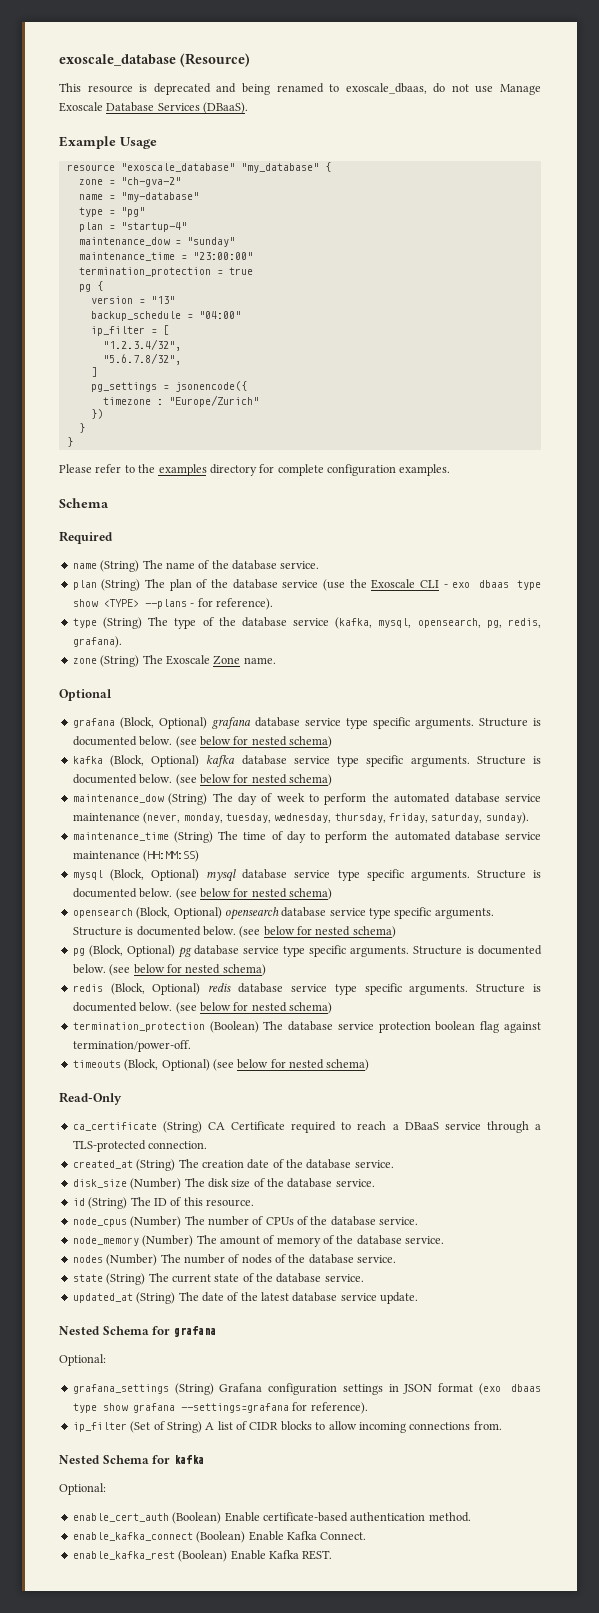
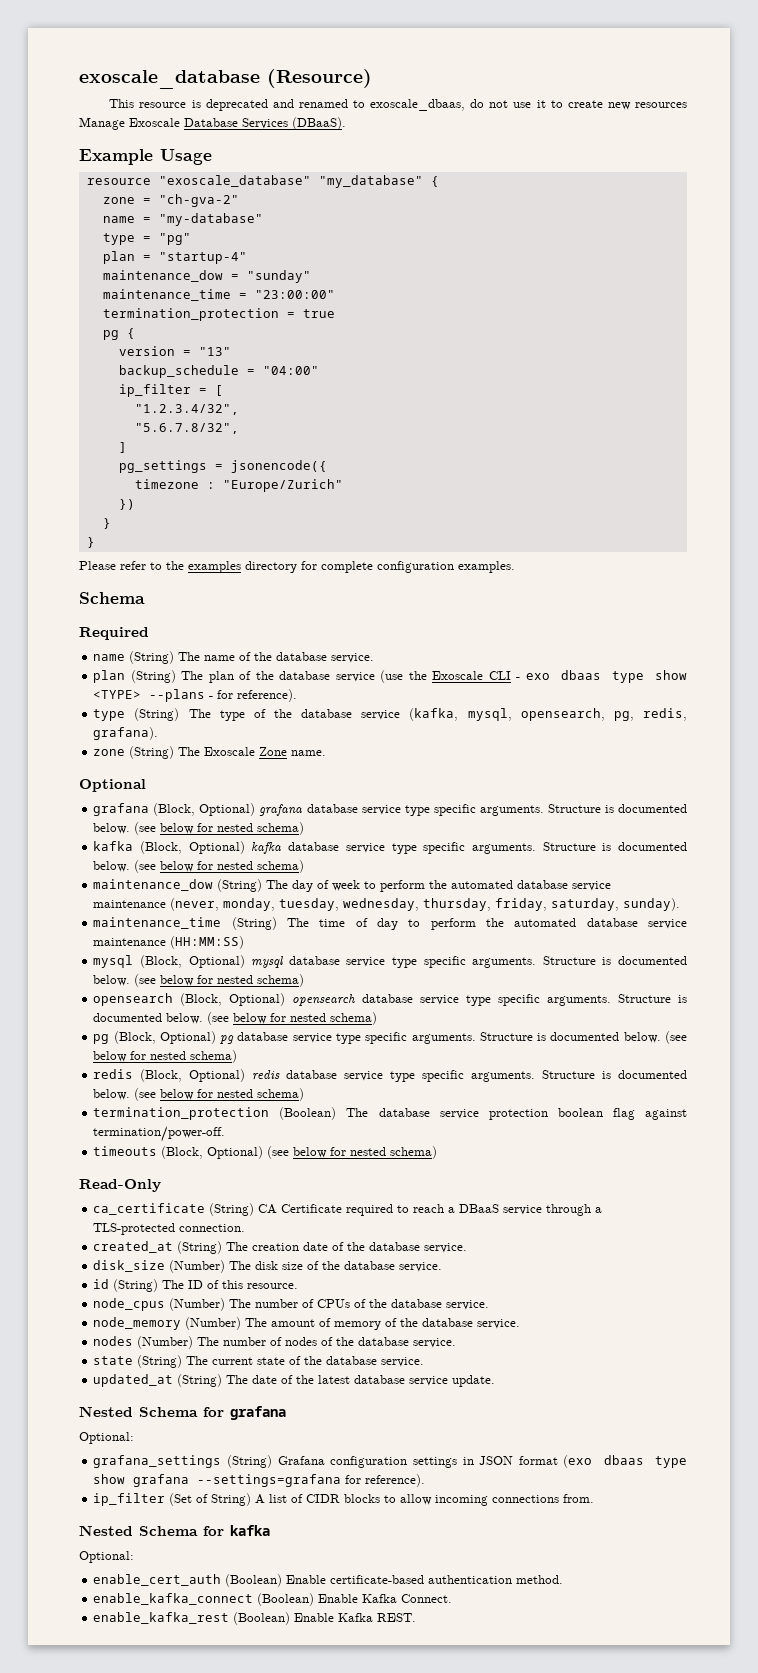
- This resource is deprecated and being renamed to exoscale_dbaas, do not use Manage Exoscale Database Services (DBaaS).
+ This resource is deprecated and renamed to exoscale_dbaas, do not use it to create new resources Manage Exoscale Database Services (DBaaS).

